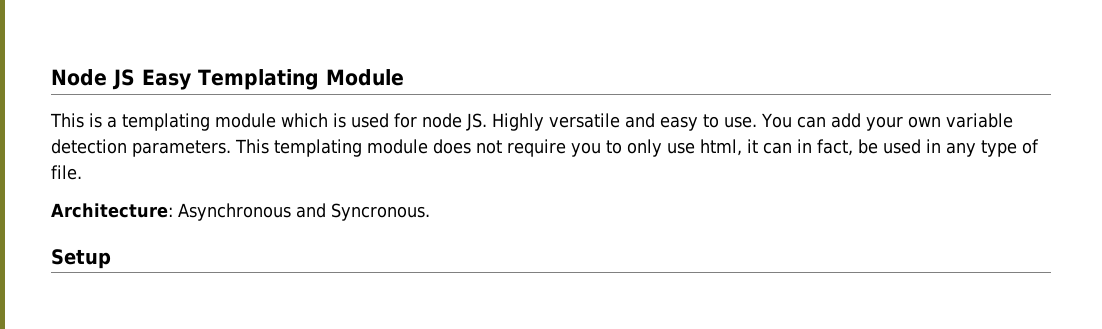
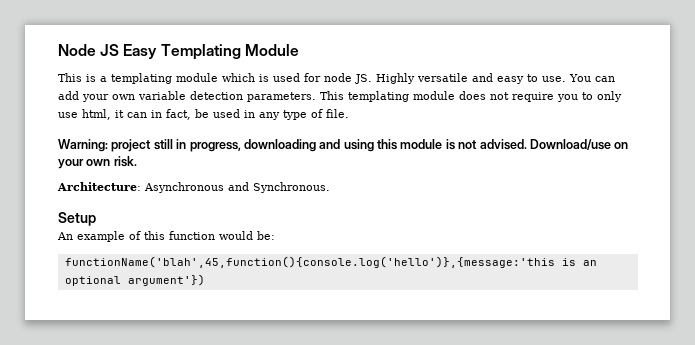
+ Warning: project still in progress, downloading and using this module is not advised. Download/use on your own risk.
- Architecture: Asynchronous and Syncronous.
+ Architecture: Asynchronous and Synchronous.
+ An example of this function would be:
+ functionName('blah',45,function(){console.log('hello')},{message:'this is an optional argument'})

